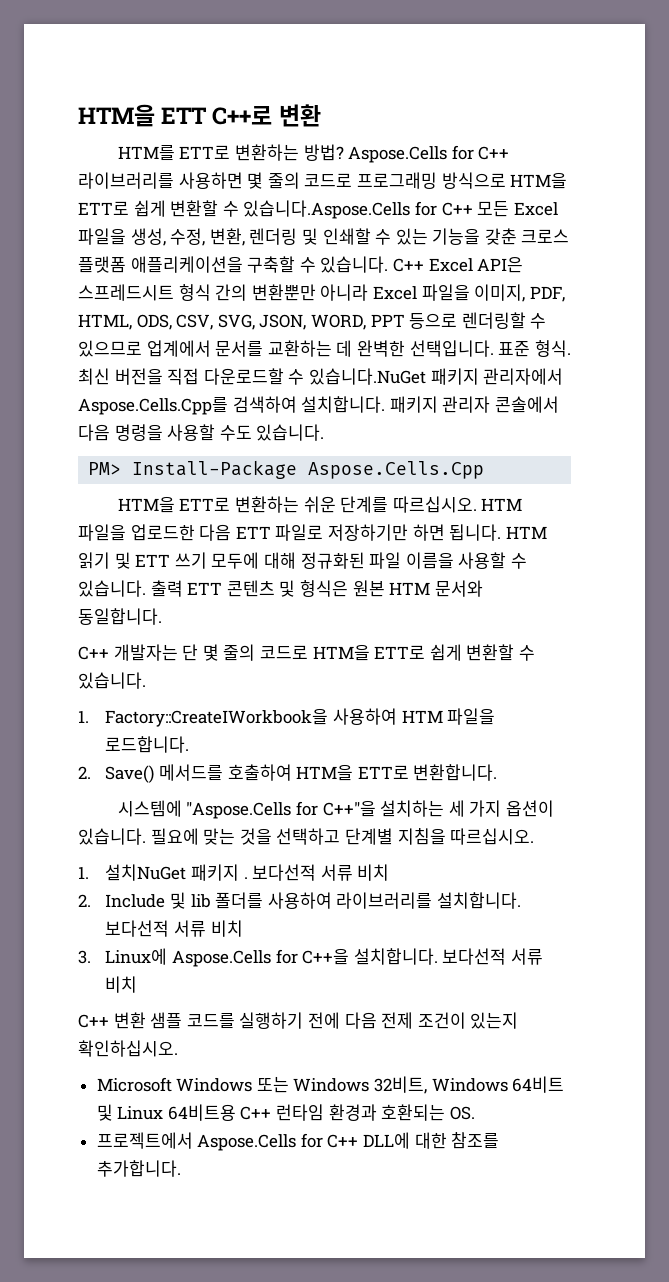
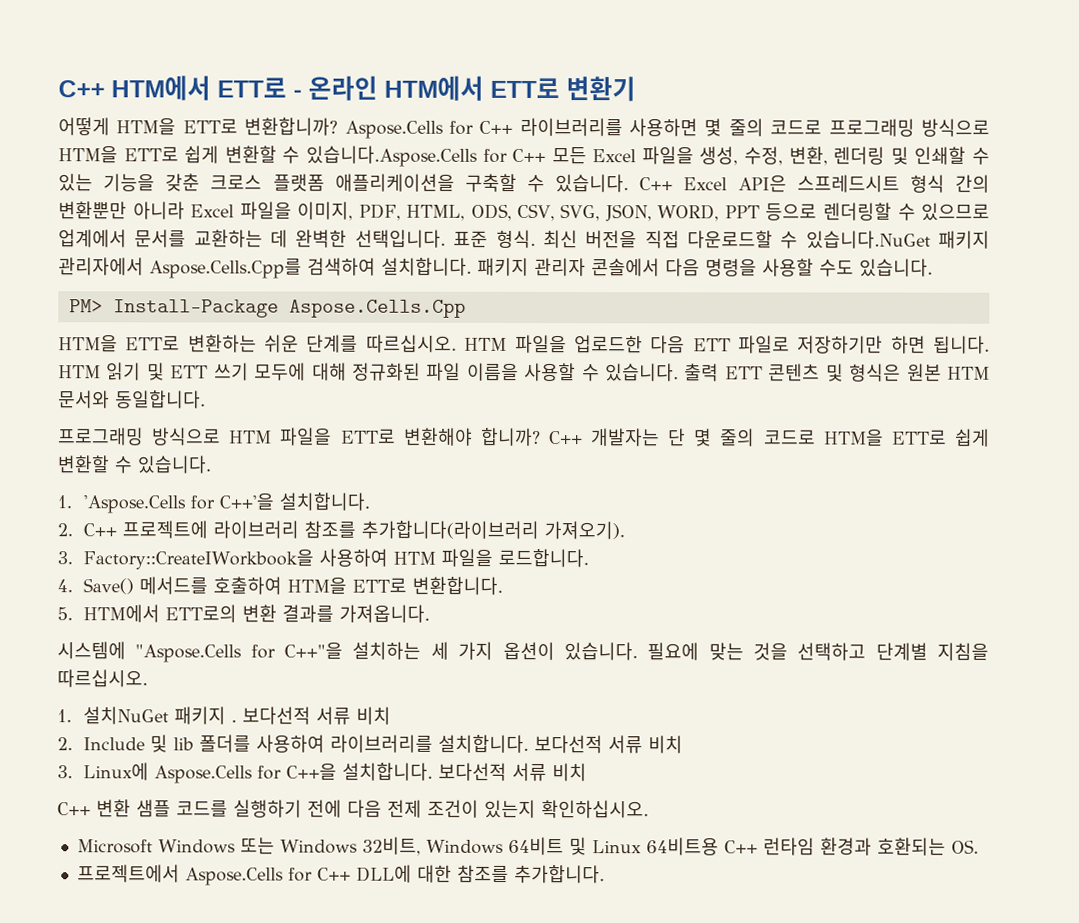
- HTM을 ETT C++로 변환
- HTM를 ETT로 변환하는 방법?
+ C++ HTM에서 ETT로 - 온라인 HTM에서 ETT로 변환기
+ 어떻게 HTM을 ETT로 변환합니까?
+ 프로그래밍 방식으로 HTM 파일을 ETT로 변환해야 합니까?
- 1. Factory::CreateIWorkbook을 사용하여 HTM 파일을 로드합니다.
+ 1. 'Aspose.Cells for C++'을 설치합니다.
+ 2. C++ 프로젝트에 라이브러리 참조를 추가합니다(라이브러리 가져오기).
+ 3. Factory::CreateIWorkbook을 사용하여 HTM 파일을 로드합니다.
- 2. Save() 메서드를 호출하여 HTM을 ETT로 변환합니다.
+ 4. Save() 메서드를 호출하여 HTM을 ETT로 변환합니다.
+ 5. HTM에서 ETT로의 변환 결과를 가져옵니다.

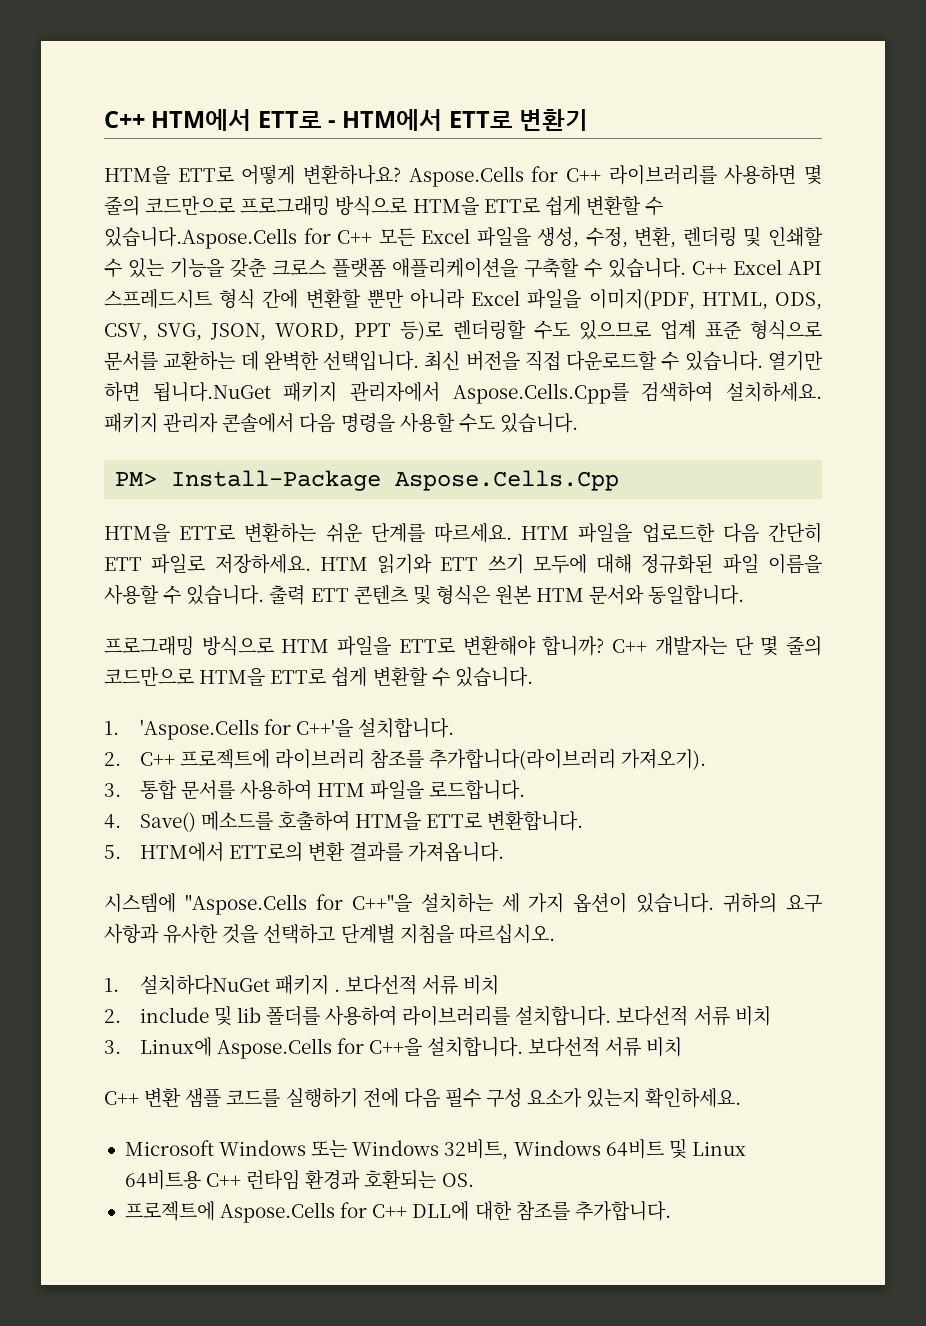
- C++ HTM에서 ETT로 - 온라인 HTM에서 ETT로 변환기
+ C++ HTM에서 ETT로 - HTM에서 ETT로 변환기
- 어떻게 HTM을 ETT로 변환합니까?
+ HTM을 ETT로 어떻게 변환하나요?
- Aspose.Cells for C++ 라이브러리를 사용하면 몇 줄의 코드로 프로그래밍 방식으로 HTM을 ETT로 쉽게 변환할 수 있습니다.Aspose.Cells for C++ 모든 Excel 파일을 생성, 수정, 변환, 렌더링 및 인쇄할 수 있는 기능을 갖춘 크로스 플랫폼 애플리케이션을 구축할 수 있습니다.
+ Aspose.Cells for C++ 라이브러리를 사용하면 몇 줄의 코드만으로 프로그래밍 방식으로 HTM을 ETT로 쉽게 변환할 수 있습니다.Aspose.Cells for C++ 모든 Excel 파일을 생성, 수정, 변환, 렌더링 및 인쇄할 수 있는 기능을 갖춘 크로스 플랫폼 애플리케이션을 구축할 수 있습니다.
- C++ Excel API은 스프레드시트 형식 간의 변환뿐만 아니라 Excel 파일을 이미지, PDF, HTML, ODS, CSV, SVG, JSON, WORD, PPT 등으로 렌더링할 수 있으므로 업계에서 문서를 교환하는 데 완벽한 선택입니다.
+ C++ Excel API 스프레드시트 형식 간에 변환할 뿐만 아니라 Excel 파일을 이미지(PDF, HTML, ODS, CSV, SVG, JSON, WORD, PPT 등)로 렌더링할 수도 있으므로 업계 표준 형식으로 문서를 교환하는 데 완벽한 선택입니다.
- 표준 형식.
- 최신 버전을 직접 다운로드할 수 있습니다.NuGet 패키지 관리자에서 Aspose.Cells.Cpp를 검색하여 설치합니다.
+ 최신 버전을 직접 다운로드할 수 있습니다. 열기만 하면 됩니다.NuGet 패키지 관리자에서 Aspose.Cells.Cpp를 검색하여 설치하세요.
- HTM을 ETT로 변환하는 쉬운 단계를 따르십시오.
+ HTM을 ETT로 변환하는 쉬운 단계를 따르세요.
- HTM 파일을 업로드한 다음 ETT 파일로 저장하기만 하면 됩니다. HTM 읽기 및 ETT 쓰기 모두에 대해 정규화된 파일 이름을 사용할 수 있습니다.
+ HTM 파일을 업로드한 다음 간단히 ETT 파일로 저장하세요. HTM 읽기와 ETT 쓰기 모두에 대해 정규화된 파일 이름을 사용할 수 있습니다.
- C++ 개발자는 단 몇 줄의 코드로 HTM을 ETT로 쉽게 변환할 수 있습니다.
+ C++ 개발자는 단 몇 줄의 코드만으로 HTM을 ETT로 쉽게 변환할 수 있습니다.
- 3. Factory::CreateIWorkbook을 사용하여 HTM 파일을 로드합니다.
+ 3. 통합 문서를 사용하여 HTM 파일을 로드합니다.
- 4. Save() 메서드를 호출하여 HTM을 ETT로 변환합니다.
+ 4. Save() 메소드를 호출하여 HTM을 ETT로 변환합니다.
- 필요에 맞는 것을 선택하고 단계별 지침을 따르십시오.
+ 귀하의 요구 사항과 유사한 것을 선택하고 단계별 지침을 따르십시오.
- 1. 설치NuGet 패키지 .
+ 1. 설치하다NuGet 패키지 .
- 2. Include 및 lib 폴더를 사용하여 라이브러리를 설치합니다.
+ 2. include 및 lib 폴더를 사용하여 라이브러리를 설치합니다.
- C++ 변환 샘플 코드를 실행하기 전에 다음 전제 조건이 있는지 확인하십시오.
+ C++ 변환 샘플 코드를 실행하기 전에 다음 필수 구성 요소가 있는지 확인하세요.
- 프로젝트에서 Aspose.Cells for C++ DLL에 대한 참조를 추가합니다.
+ 프로젝트에 Aspose.Cells for C++ DLL에 대한 참조를 추가합니다.

